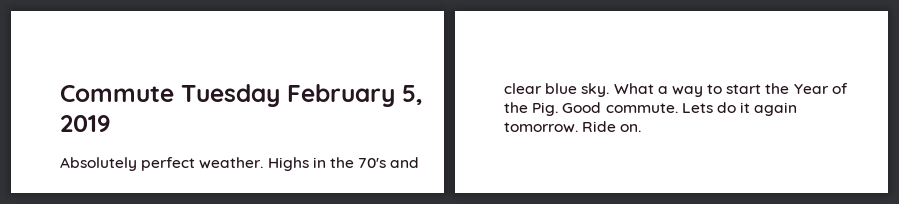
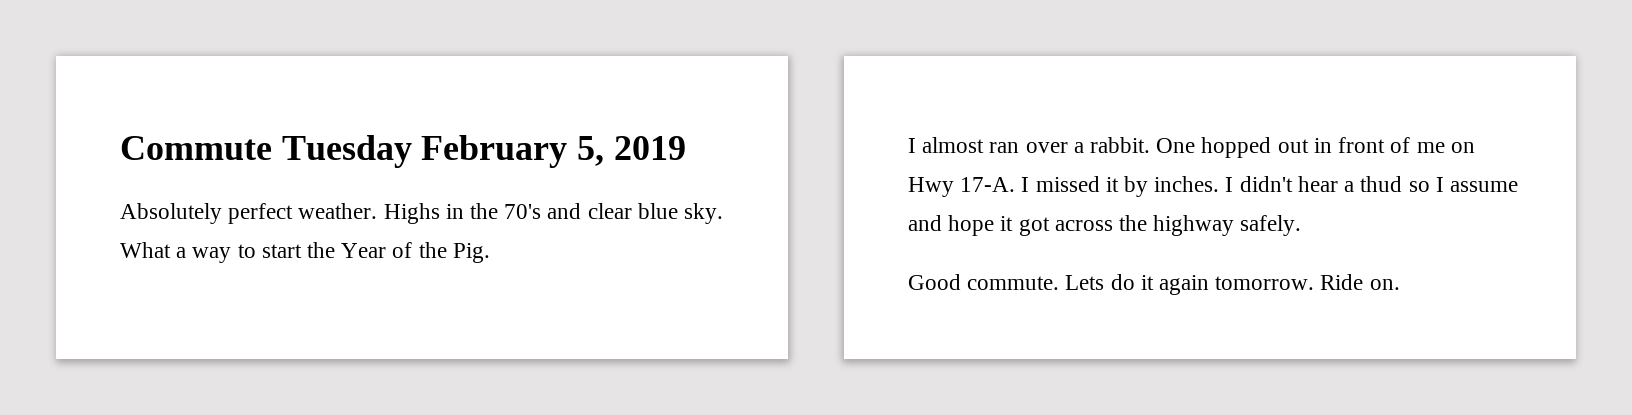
- What a way to start the Year of the Pig. Good commute.
+ What a way to start the Year of the Pig.
+ I almost ran over a rabbit. One hopped out in front of me on Hwy 17-A. I missed it by inches. I didn't hear a thud so I assume and hope it got across the highway safely.
+ Good commute.

